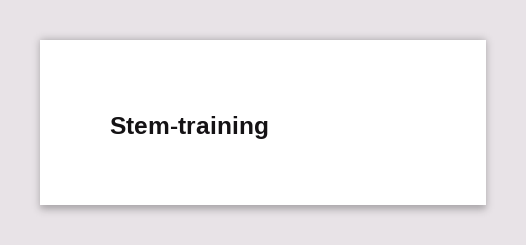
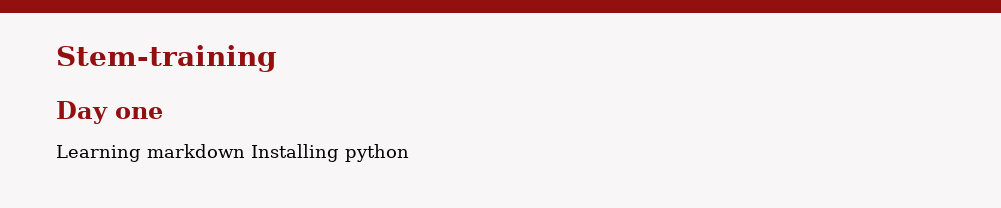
+ Day one
+ Learning markdown Installing python

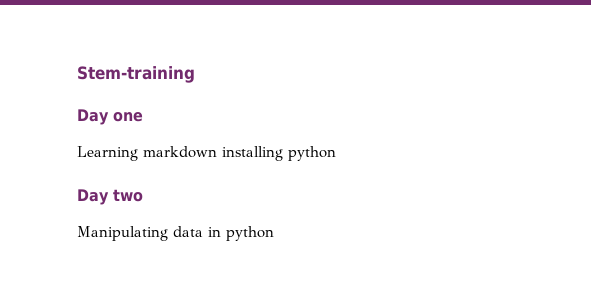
- Learning markdown Installing python
+ Learning markdown installing python
+ Day two
+ Manipulating data in python

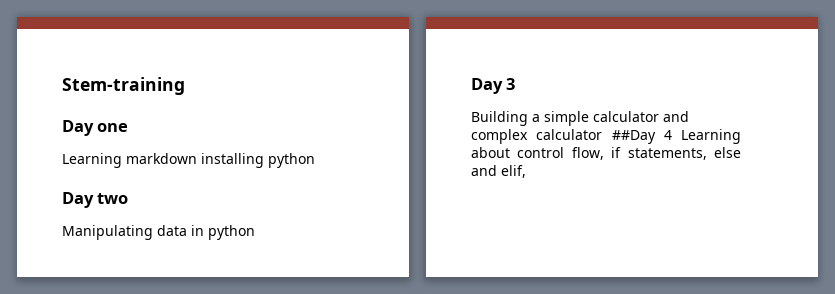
+ Day 3
+ Building a simple calculator and complex calculator ##Day 4 Learning about control flow, if statements, else and elif,

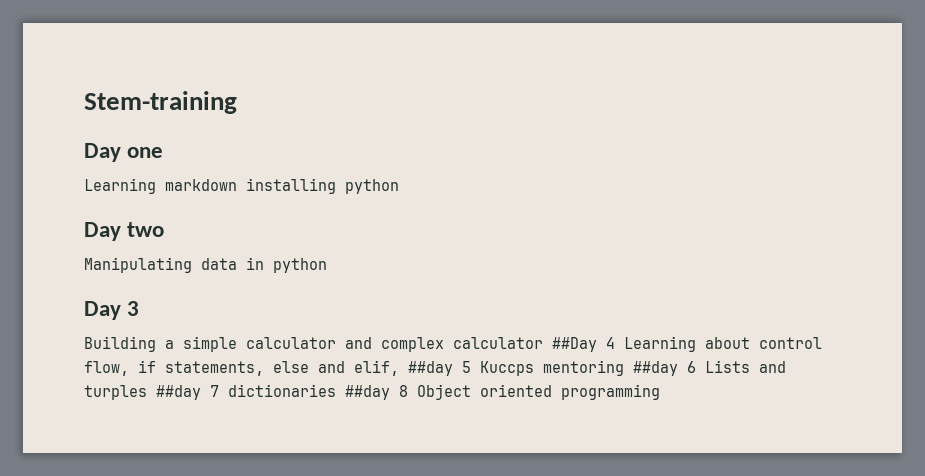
- Building a simple calculator and complex calculator ##Day 4 Learning about control flow, if statements, else and elif,
+ Building a simple calculator and complex calculator ##Day 4 Learning about control flow, if statements, else and elif, ##day 5 Kuccps mentoring ##day 6 Lists and turples ##day 7 dictionaries ##day 8 Object oriented programming

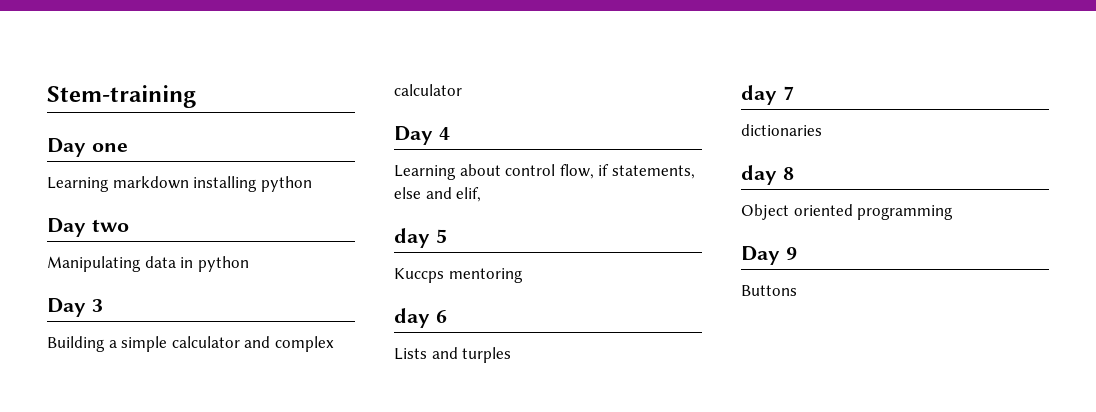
- Building a simple calculator and complex calculator ##Day 4 Learning about control flow, if statements, else and elif, ##day 5 Kuccps mentoring ##day 6 Lists and turples ##day 7 dictionaries ##day 8 Object oriented programming
+ Building a simple calculator and complex calculator
+ Day 4
+ Learning about control flow, if statements, else and elif,
+ day 5
+ Kuccps mentoring
+ day 6
+ Lists and turples
+ day 7
+ dictionaries
+ day 8
+ Object oriented programming
+ Day 9
+ Buttons

